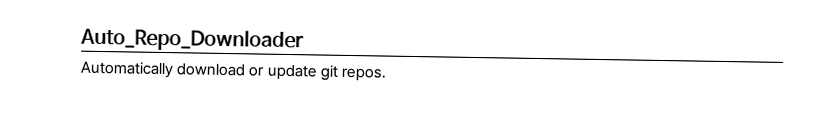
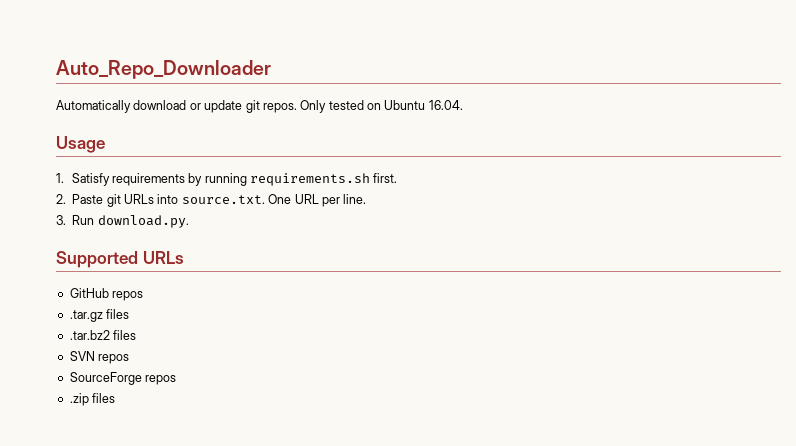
+ Only tested on Ubuntu 16.04.
+ Usage
+ 1. Satisfy requirements by running requirements.sh first.
+ 2. Paste git URLs into source.txt. One URL per line.
+ 3. Run download.py.
+ Supported URLs
+ GitHub repos
+ .tar.gz files
+ .tar.bz2 files
+ SVN repos
+ SourceForge repos
+ .zip files

